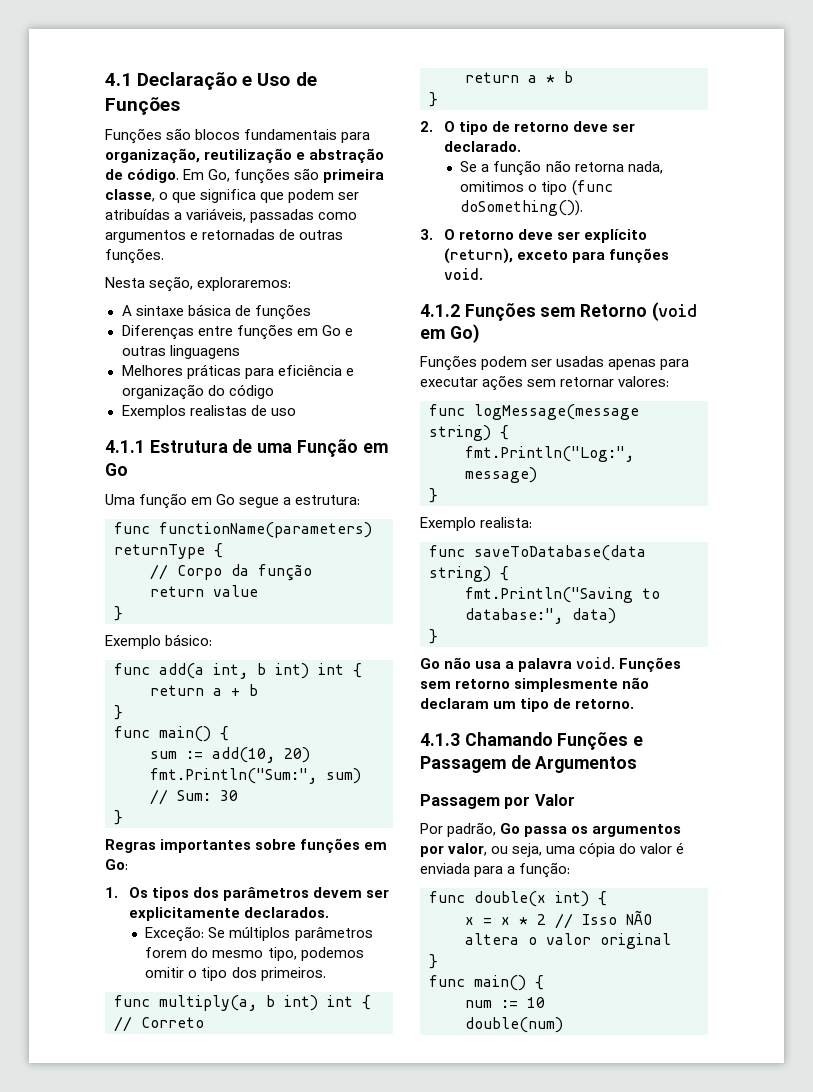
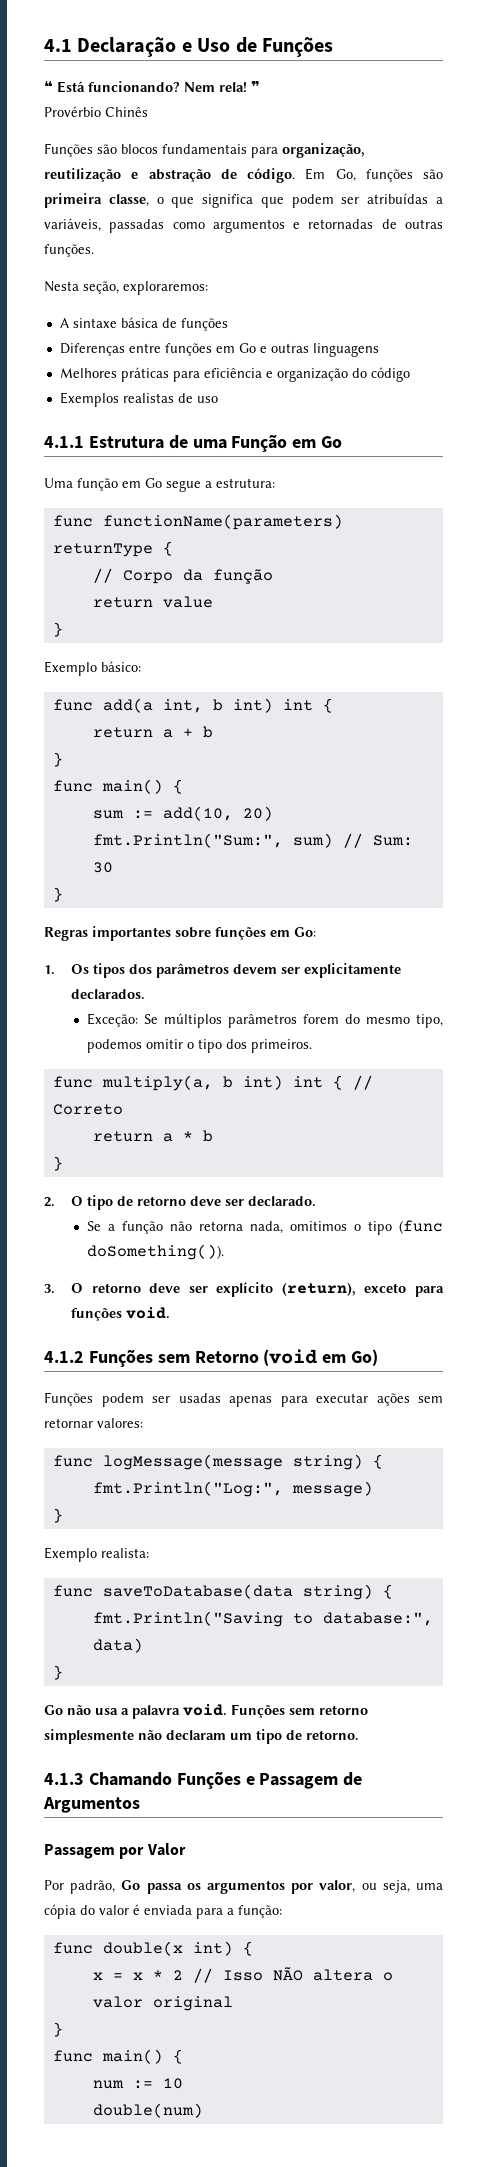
+ ❝ Está funcionando? Nem rela! ❞
+ Provérbio Chinês

